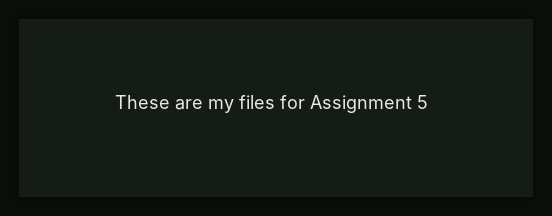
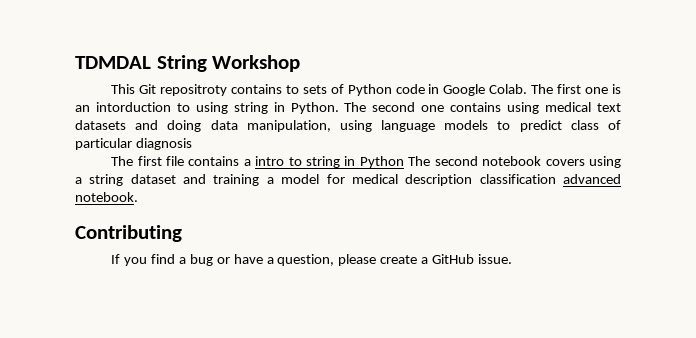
- These are my files for Assignment 5
+ TDMDAL String Workshop
+ This Git repositroty contains to sets of Python code in Google Colab. The first one is an intorduction to using string in Python. The second one contains using medical text datasets and doing data manipulation, using language models to predict class of particular diagnosis
+ The first file contains a intro to string in Python The second notebook covers using a string dataset and training a model for medical description classification advanced notebook.
+ Contributing
+ If you find a bug or have a question, please create a GitHub issue.

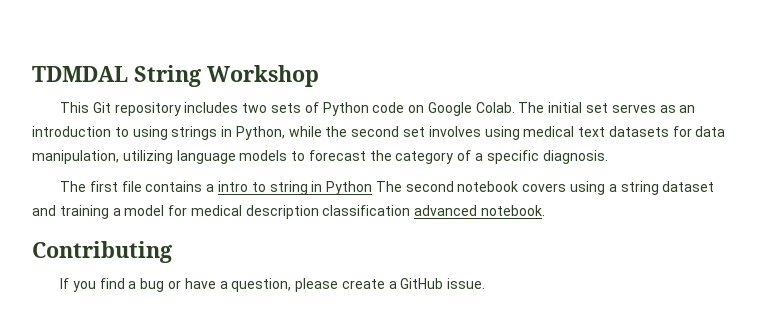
- This Git repositroty contains to sets of Python code in Google Colab.
+ This Git repository includes two sets of Python code on Google Colab.
- The first one is an intorduction to using string in Python. The second one contains using medical text datasets and doing data manipulation, using language models to predict class of particular diagnosis
+ The initial set serves as an introduction to using strings in Python, while the second set involves using medical text datasets for data manipulation, utilizing language models to forecast the category of a specific diagnosis.

